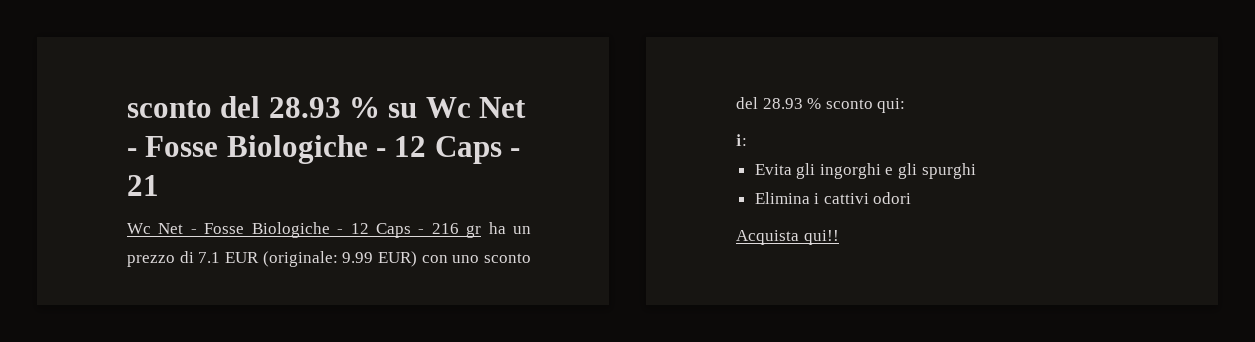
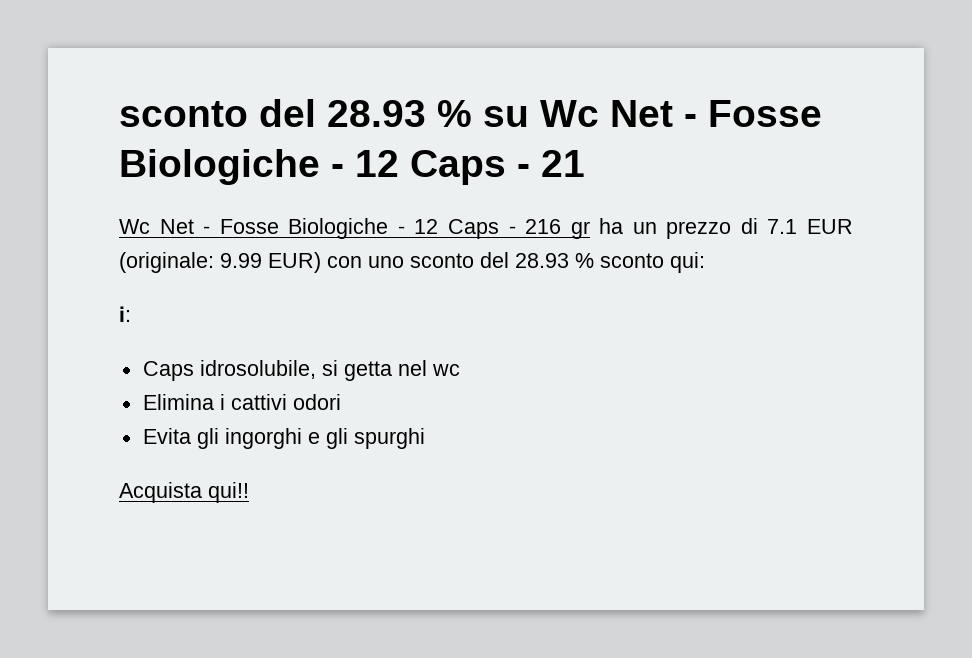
+ Caps idrosolubile, si getta nel wc
+ Elimina i cattivi odori
- Elimina i cattivi odori

